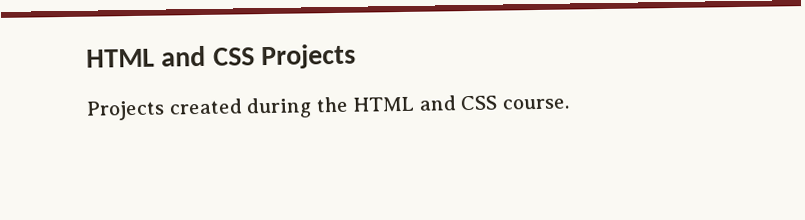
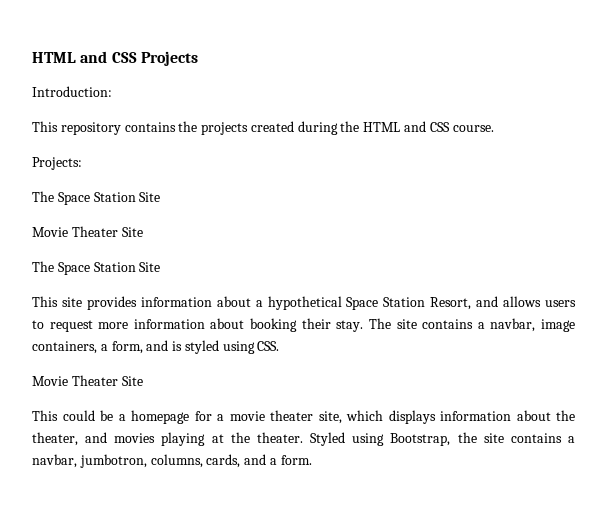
- Projects created during the HTML and CSS course.
+ Introduction:
+ This repository contains the projects created during the HTML and CSS course.
+ Projects:
+ The Space Station Site
+ Movie Theater Site
+ The Space Station Site
+ This site provides information about a hypothetical Space Station Resort, and allows users to request more information about booking their stay. The site contains a navbar, image containers, a form, and is styled using CSS.
+ Movie Theater Site
+ This could be a homepage for a movie theater site, which displays information about the theater, and movies playing at the theater. Styled using Bootstrap, the site contains a navbar, jumbotron, columns, cards, and a form.

